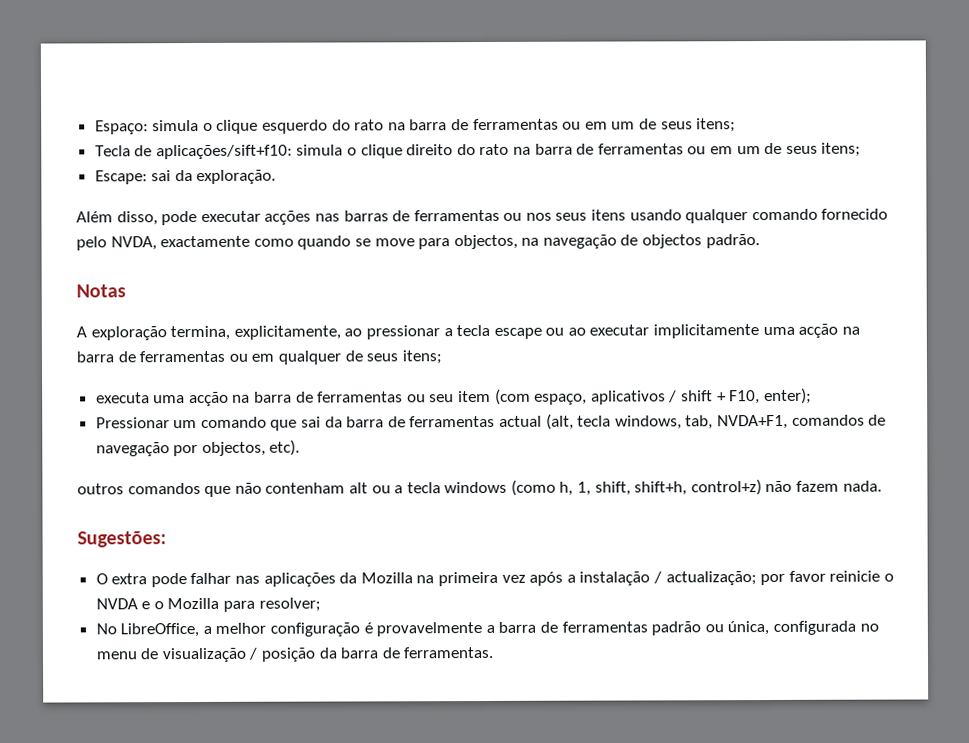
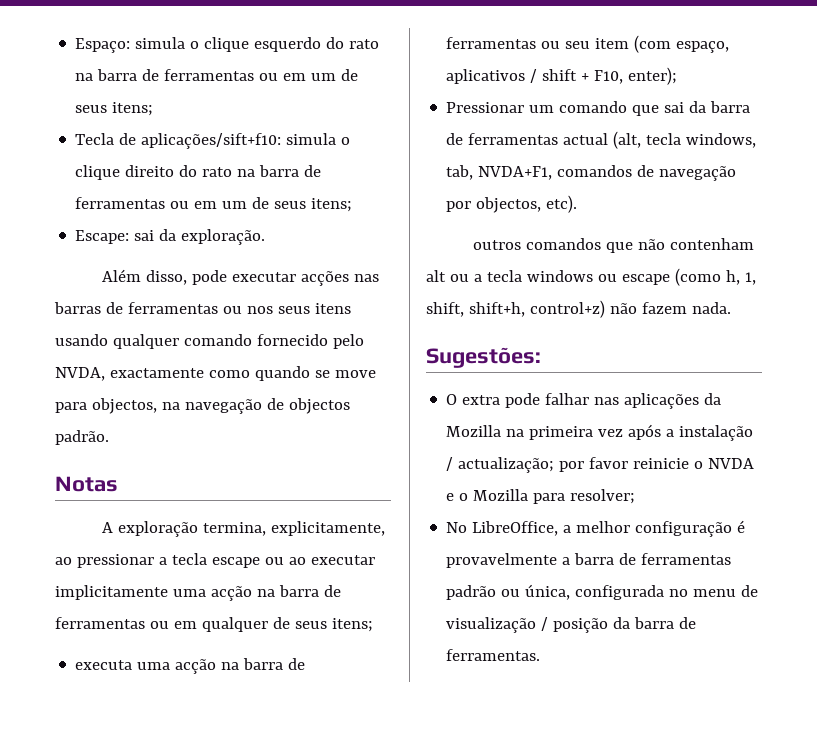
- outros comandos que não contenham alt ou a tecla windows (como h, 1, shift, shift+h, control+z) não fazem nada.
+ outros comandos que não contenham alt ou a tecla windows ou escape (como h, 1, shift, shift+h, control+z) não fazem nada.

